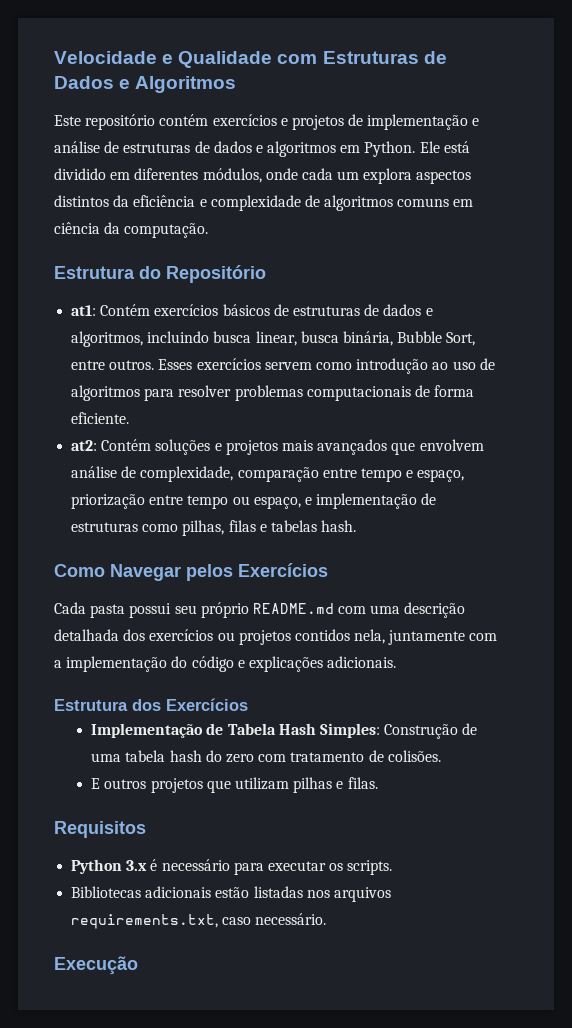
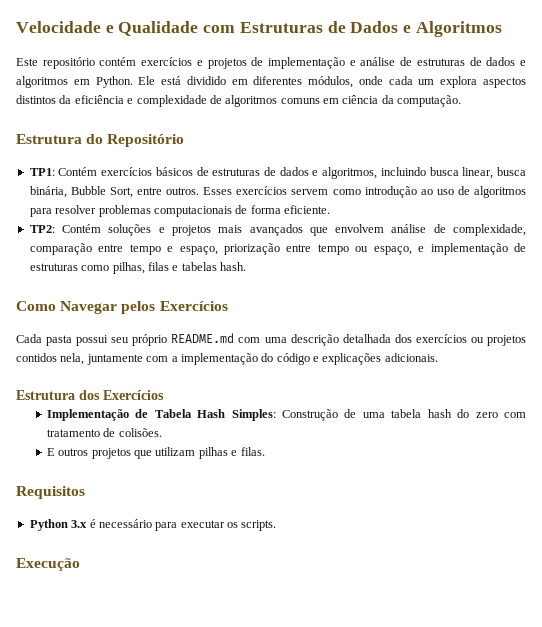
- at1: Contém exercícios básicos de estruturas de dados e algoritmos, incluindo busca linear, busca binária, Bubble Sort, entre outros.
+ TP1: Contém exercícios básicos de estruturas de dados e algoritmos, incluindo busca linear, busca binária, Bubble Sort, entre outros.
- at2: Contém soluções e projetos mais avançados que envolvem análise de complexidade, comparação entre tempo e espaço, priorização entre tempo ou espaço, e implementação de estruturas como pilhas, filas e tabelas hash.
+ TP2: Contém soluções e projetos mais avançados que envolvem análise de complexidade, comparação entre tempo e espaço, priorização entre tempo ou espaço, e implementação de estruturas como pilhas, filas e tabelas hash.
- Bibliotecas adicionais estão listadas nos arquivos requirements.txt, caso necessário.

